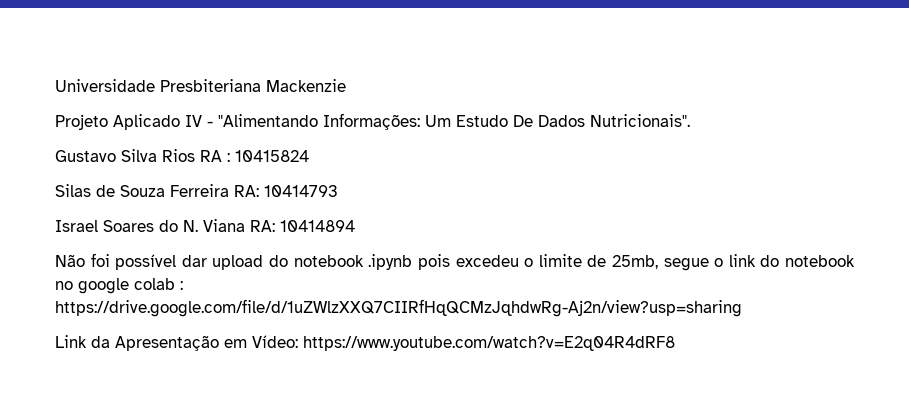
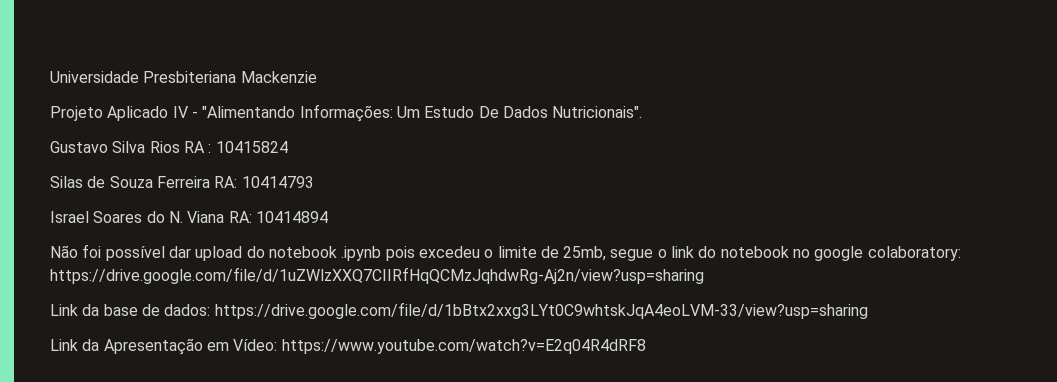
- Não foi possível dar upload do notebook .ipynb pois excedeu o limite de 25mb, segue o link do notebook no google colab : https://drive.google.com/file/d/1uZWlzXXQ7CIIRfHqQCMzJqhdwRg-Aj2n/view?usp=sharing
+ Não foi possível dar upload do notebook .ipynb pois excedeu o limite de 25mb, segue o link do notebook no google colaboratory: https://drive.google.com/file/d/1uZWlzXXQ7CIIRfHqQCMzJqhdwRg-Aj2n/view?usp=sharing
+ Link da base de dados: https://drive.google.com/file/d/1bBtx2xxg3LYt0C9whtskJqA4eoLVM-33/view?usp=sharing

